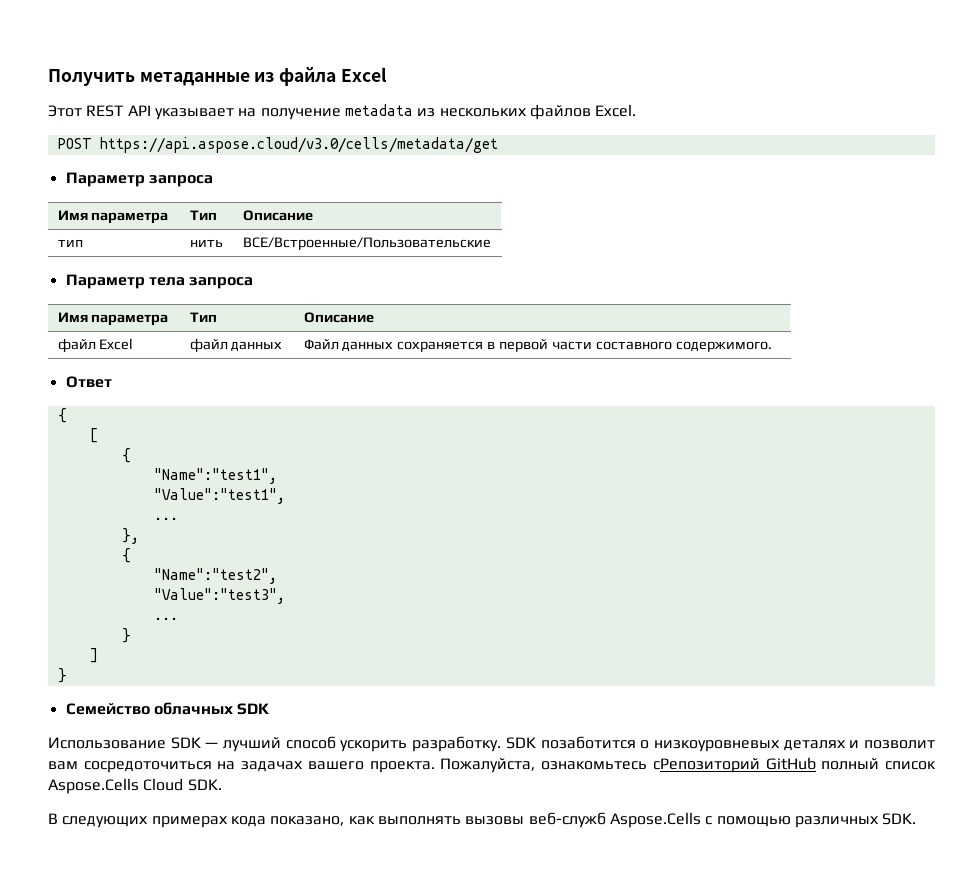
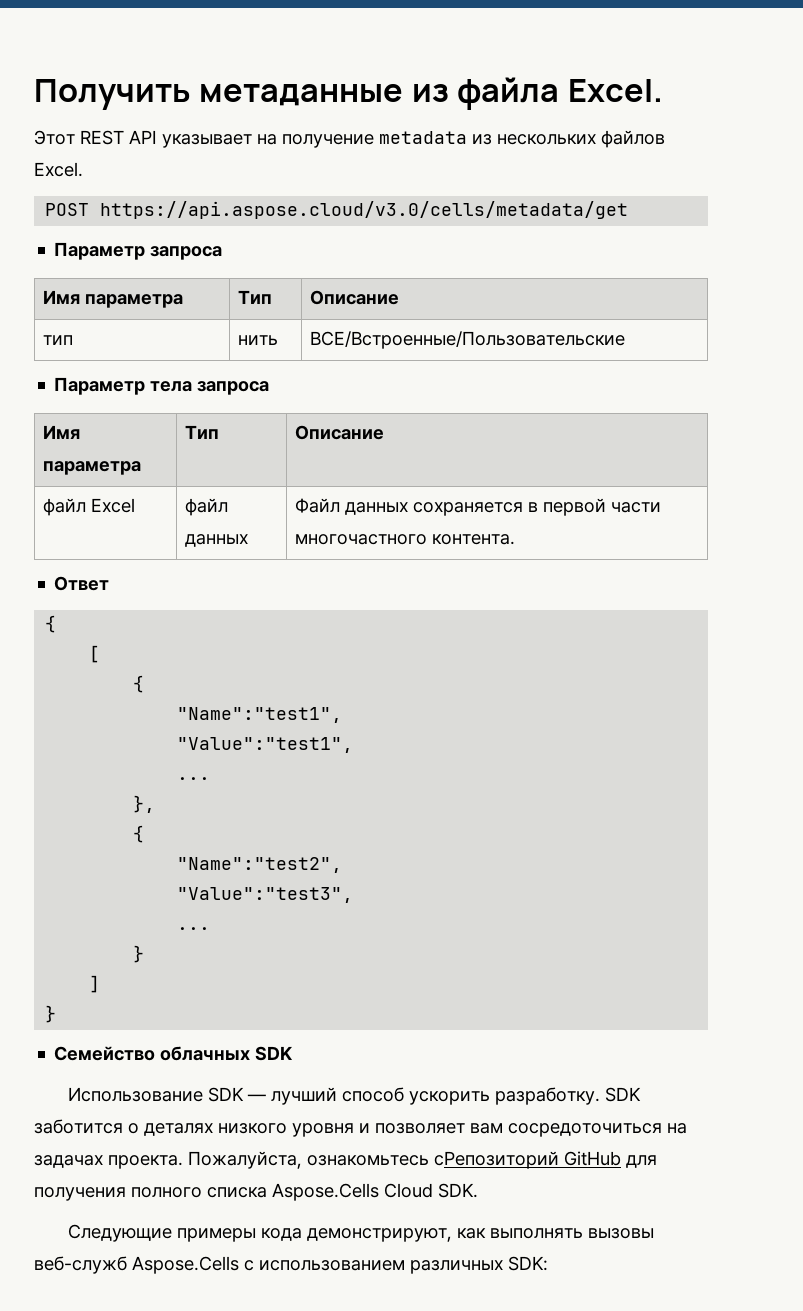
- Получить метаданные из файла Excel
+ Получить метаданные из файла Excel.
- файл Excel | файл данных | Файл данных сохраняется в первой части составного содержимого.
+ файл Excel | файл данных | Файл данных сохраняется в первой части многочастного контента.
- SDK позаботится о низкоуровневых деталях и позволит вам сосредоточиться на задачах вашего проекта.
+ SDK заботится о деталях низкого уровня и позволяет вам сосредоточиться на задачах проекта.
- Пожалуйста, ознакомьтесь сРепозиторий GitHub полный список Aspose.Cells Cloud SDK.
+ Пожалуйста, ознакомьтесь сРепозиторий GitHub для получения полного списка Aspose.Cells Cloud SDK.
- В следующих примерах кода показано, как выполнять вызовы веб-служб Aspose.Cells с помощью различных SDK.
+ Следующие примеры кода демонстрируют, как выполнять вызовы веб-служб Aspose.Cells с использованием различных SDK:

